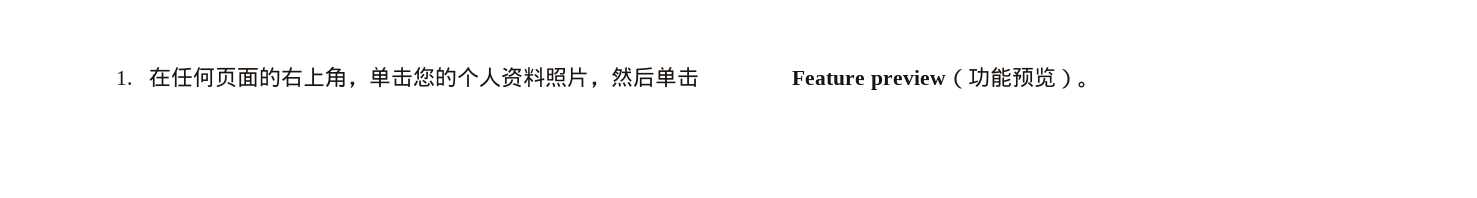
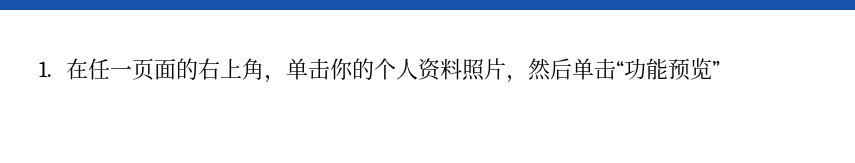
- 1.在任何页面的右上角，单击您的个人资料照片，然后单击Feature preview（功能预览）。
+ 1.在任一页面的右上角，单击你的个人资料照片，然后单击“功能预览”

